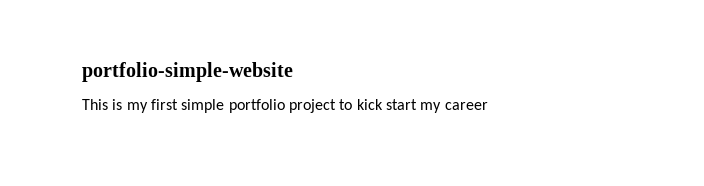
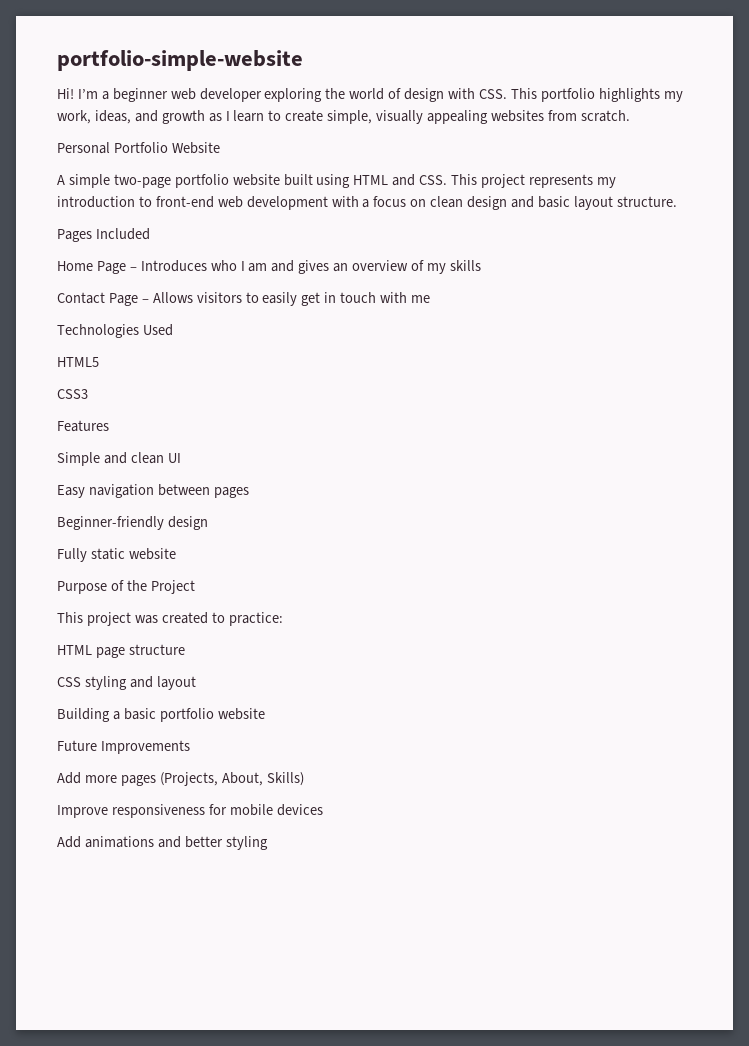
- This is my first simple portfolio project to kick start my career
+ Hi! I’m a beginner web developer exploring the world of design with CSS. This portfolio highlights my work, ideas, and growth as I learn to create simple, visually appealing websites from scratch.
+ Personal Portfolio Website
+ A simple two-page portfolio website built using HTML and CSS. This project represents my introduction to front-end web development with a focus on clean design and basic layout structure.
+ Pages Included
+ Home Page – Introduces who I am and gives an overview of my skills
+ Contact Page – Allows visitors to easily get in touch with me
+ Technologies Used
+ HTML5
+ CSS3
+ Features
+ Simple and clean UI
+ Easy navigation between pages
+ Beginner-friendly design
+ Fully static website
+ Purpose of the Project
+ This project was created to practice:
+ HTML page structure
+ CSS styling and layout
+ Building a basic portfolio website
+ Future Improvements
+ Add more pages (Projects, About, Skills)
+ Improve responsiveness for mobile devices
+ Add animations and better styling

